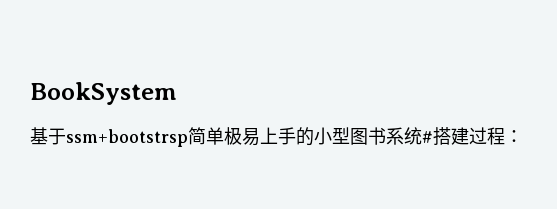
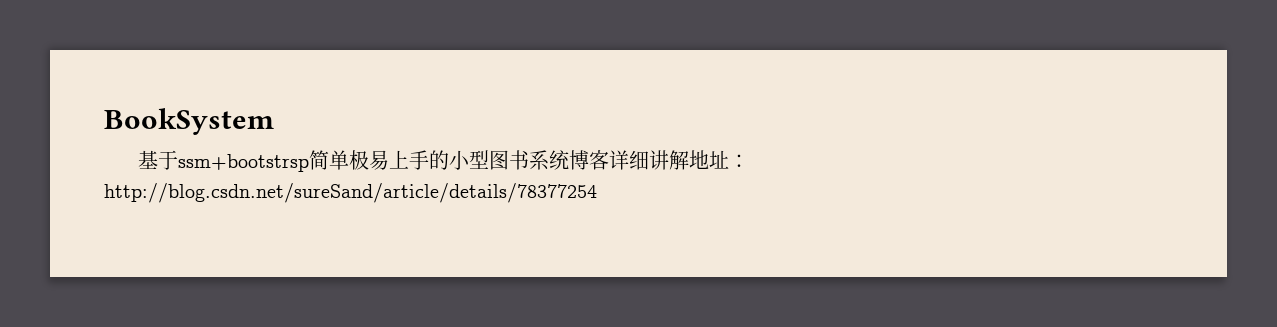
- 基于ssm+bootstrsp简单极易上手的小型图书系统#搭建过程：
+ 基于ssm+bootstrsp简单极易上手的小型图书系统博客详细讲解地址：http://blog.csdn.net/sureSand/article/details/78377254

